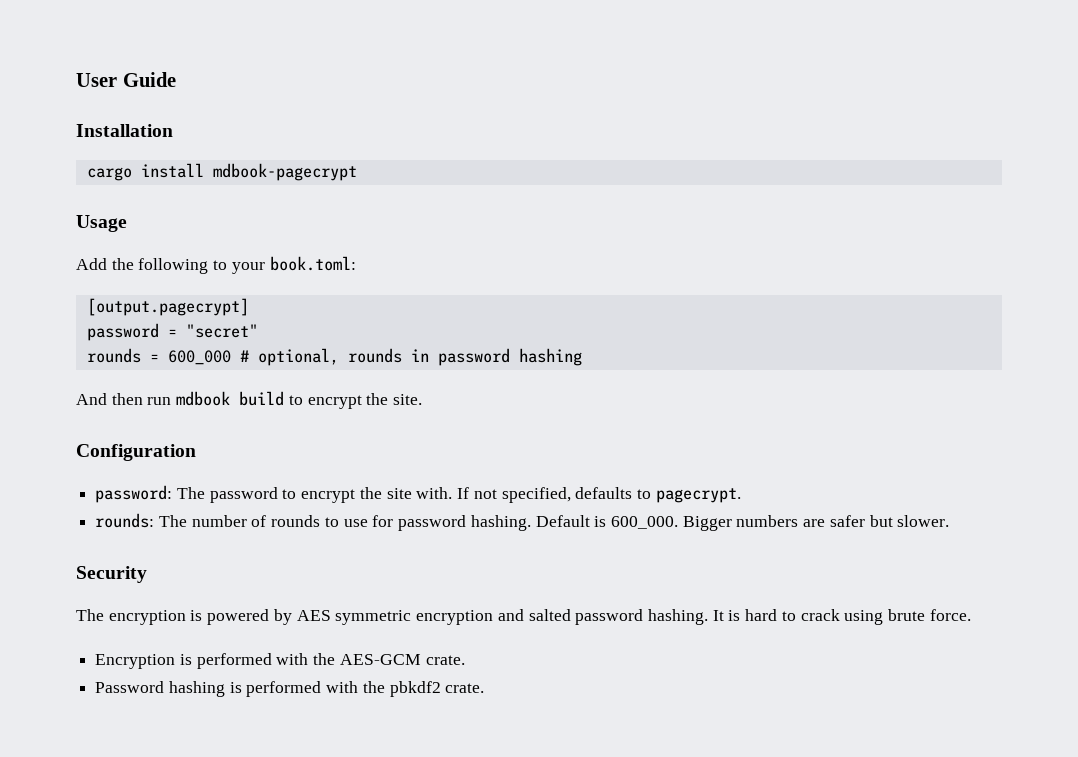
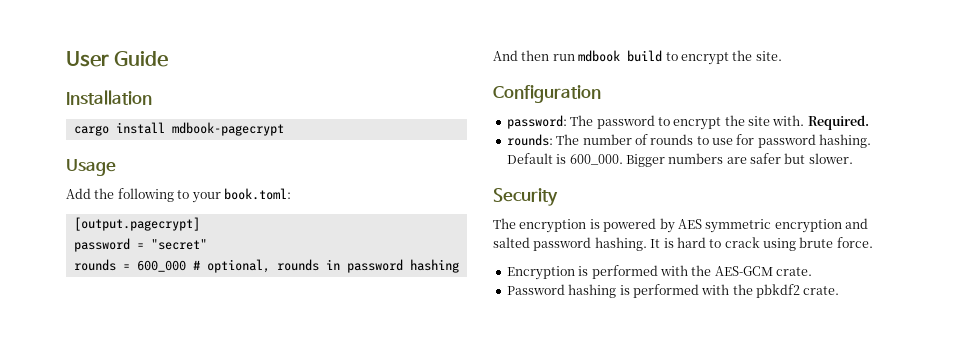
- If not specified, defaults to pagecrypt.
+ Required.

